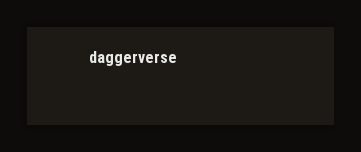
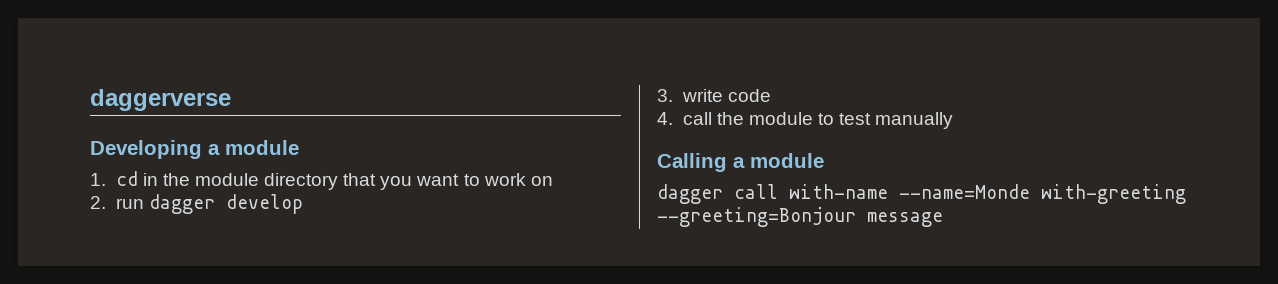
+ Developing a module
+ 1. cd in the module directory that you want to work on
+ 2. run dagger develop
+ 3. write code
+ 4. call the module to test manually
+ Calling a module
+ dagger call with-name --name=Monde with-greeting --greeting=Bonjour message

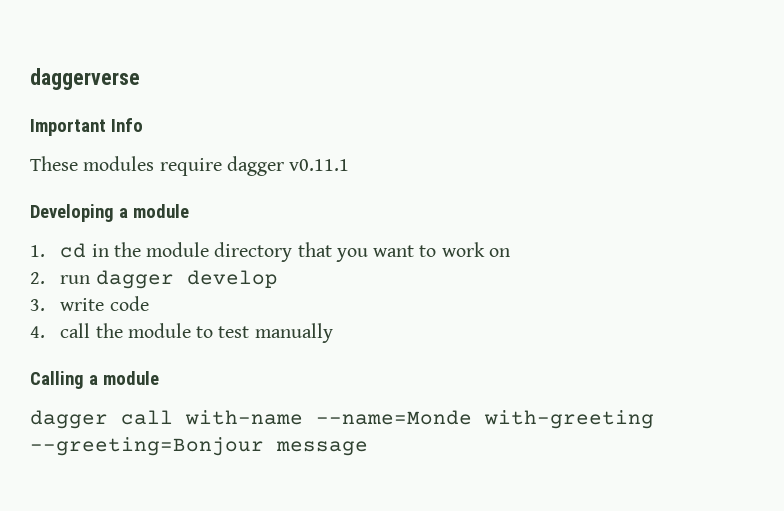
+ Important Info
+ These modules require dagger v0.11.1

